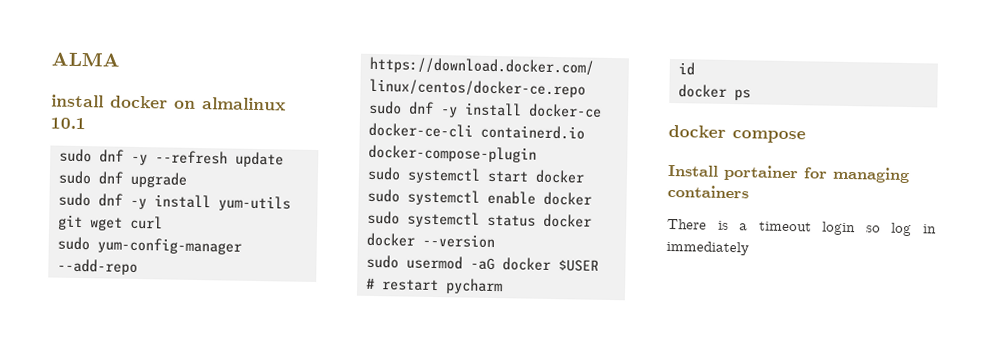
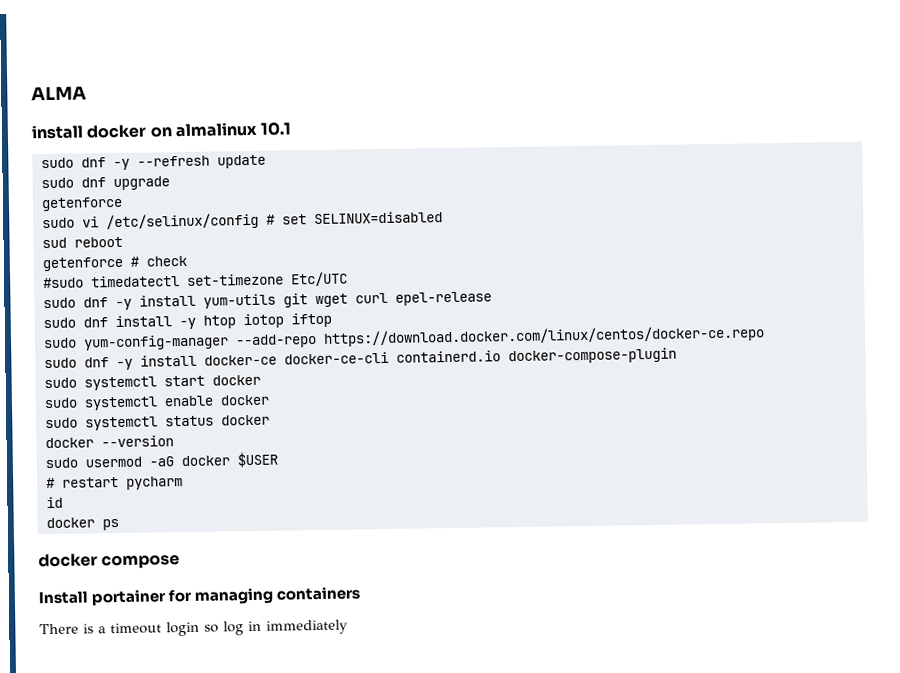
  sudo dnf upgrade
+ getenforce
+ sudo vi /etc/selinux/config # set SELINUX=disabled
+ sud reboot
+ getenforce # check
+ #sudo timedatectl set-timezone Etc/UTC
- sudo dnf -y install yum-utils git wget curl
+ sudo dnf -y install yum-utils git wget curl epel-release
+ sudo dnf install -y htop iotop iftop

